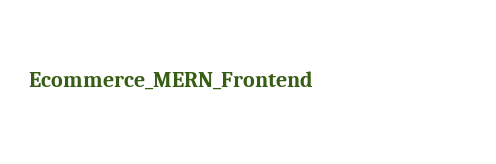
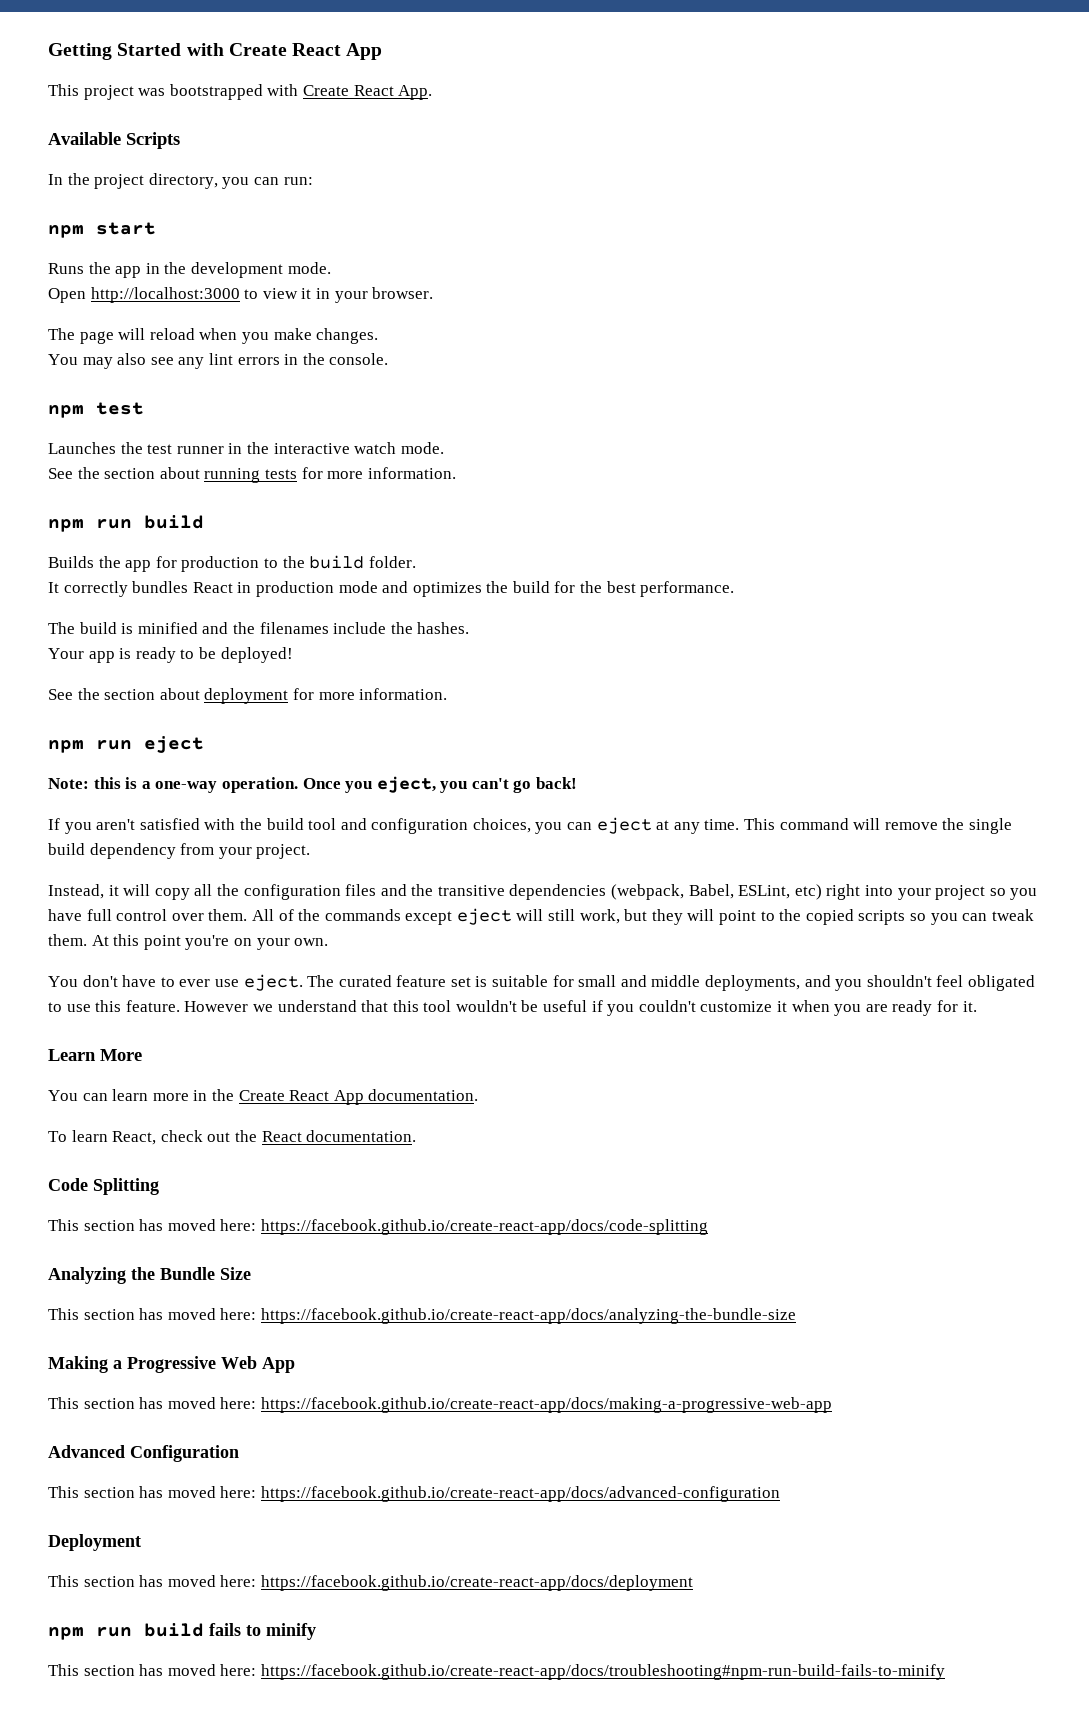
- Ecommerce_MERN_Frontend
+ Getting Started with Create React App
+ This project was bootstrapped with Create React App.
+ Available Scripts
+ In the project directory, you can run:
+ npm start
+ Runs the app in the development mode.
+ Open http://localhost:3000 to view it in your browser.
+ The page will reload when you make changes.
+ You may also see any lint errors in the console.
+ npm test
+ Launches the test runner in the interactive watch mode.
+ See the section about running tests for more information.
+ npm run build
+ Builds the app for production to the build folder.
+ It correctly bundles React in production mode and optimizes the build for the best performance.
+ The build is minified and the filenames include the hashes.
+ Your app is ready to be deployed!
+ See the section about deployment for more information.
+ npm run eject
+ Note: this is a one-way operation. Once you eject, you can't go back!
+ If you aren't satisfied with the build tool and configuration choices, you can eject at any time. This command will remove the single build dependency from your project.
+ Instead, it will copy all the configuration files and the transitive dependencies (webpack, Babel, ESLint, etc) right into your project so you have full control over them. All of the commands except eject will still work, but they will point to the copied scripts so you can tweak them. At this point you're on your own.
+ You don't have to ever use eject. The curated feature set is suitable for small and middle deployments, and you shouldn't feel obligated to use this feature. However we understand that this tool wouldn't be useful if you couldn't customize it when you are ready for it.
+ Learn More
+ You can learn more in the Create React App documentation.
+ To learn React, check out the React documentation.
+ Code Splitting
+ This section has moved here: https://facebook.github.io/create-react-app/docs/code-splitting
+ Analyzing the Bundle Size
+ This section has moved here: https://facebook.github.io/create-react-app/docs/analyzing-the-bundle-size
+ Making a Progressive Web App
+ This section has moved here: https://facebook.github.io/create-react-app/docs/making-a-progressive-web-app
+ Advanced Configuration
+ This section has moved here: https://facebook.github.io/create-react-app/docs/advanced-configuration
+ Deployment
+ This section has moved here: https://facebook.github.io/create-react-app/docs/deployment
+ npm run build fails to minify
+ This section has moved here: https://facebook.github.io/create-react-app/docs/troubleshooting#npm-run-build-fails-to-minify

